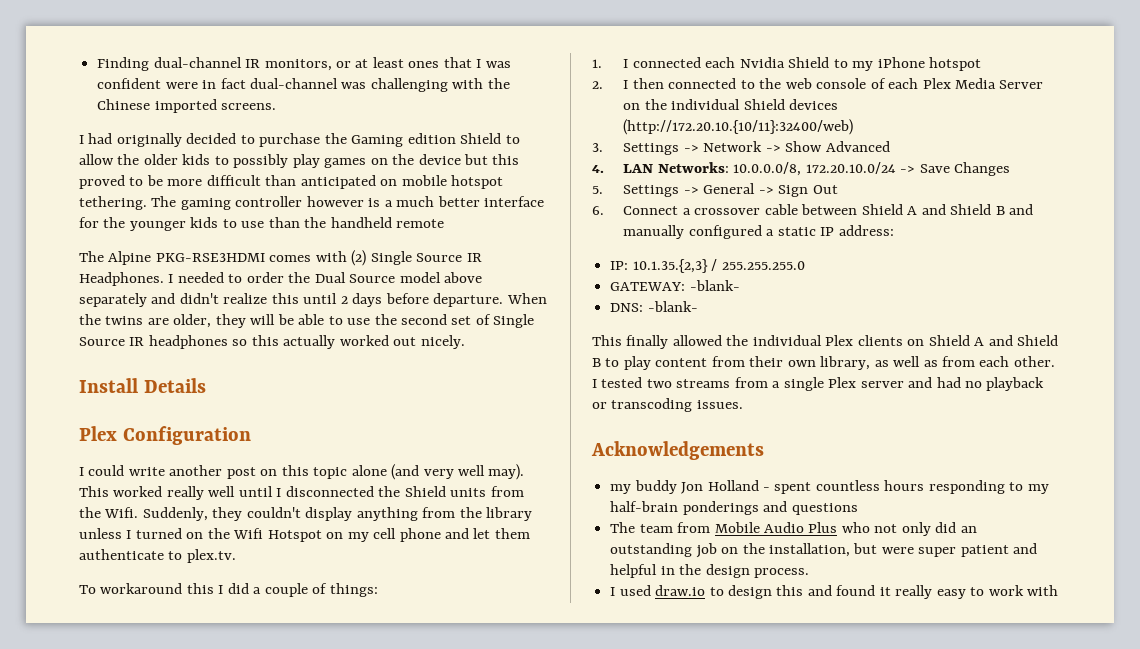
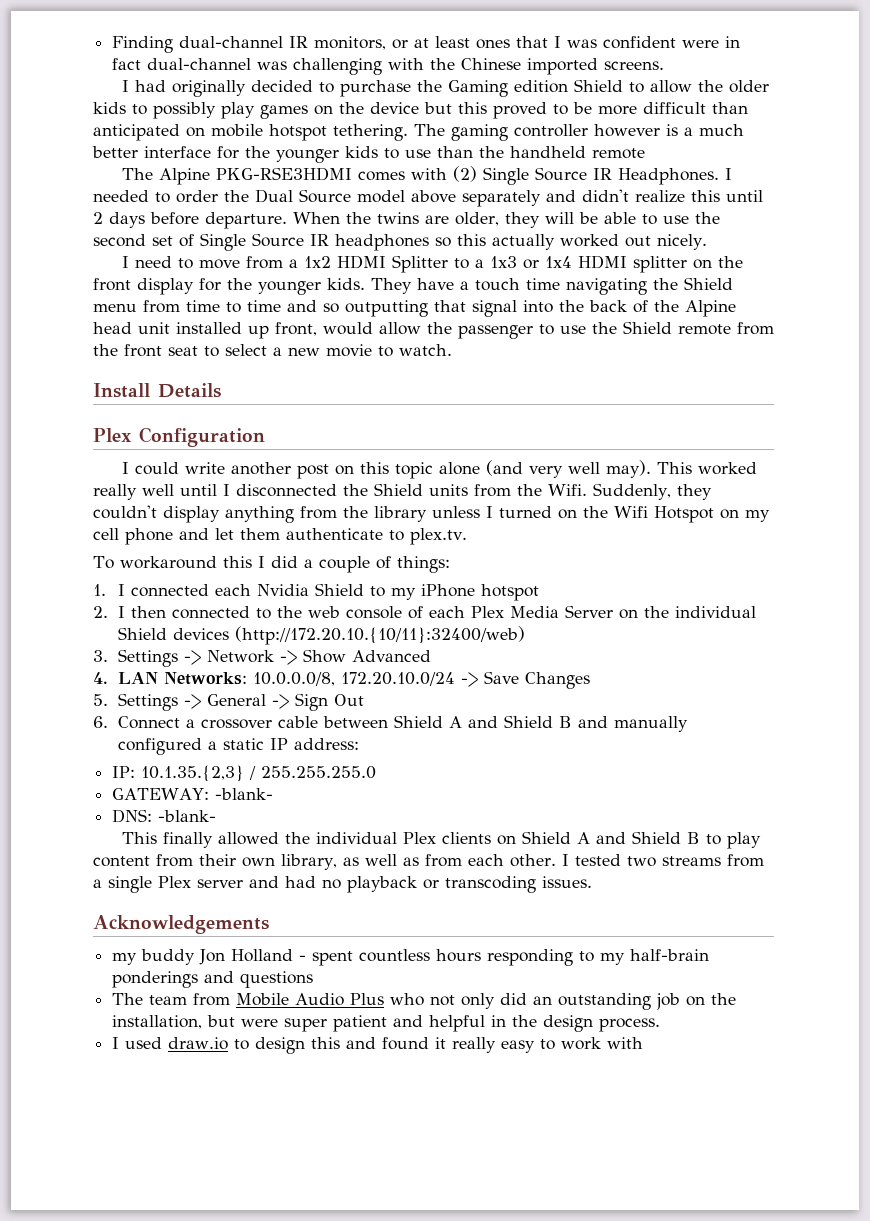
+ I need to move from a 1x2 HDMI Splitter to a 1x3 or 1x4 HDMI splitter on the front display for the younger kids. They have a touch time navigating the Shield menu from time to time and so outputting that signal into the back of the Alpine head unit installed up front, would allow the passenger to use the Shield remote from the front seat to select a new movie to watch.

